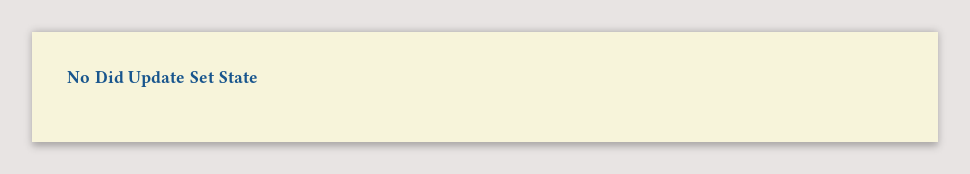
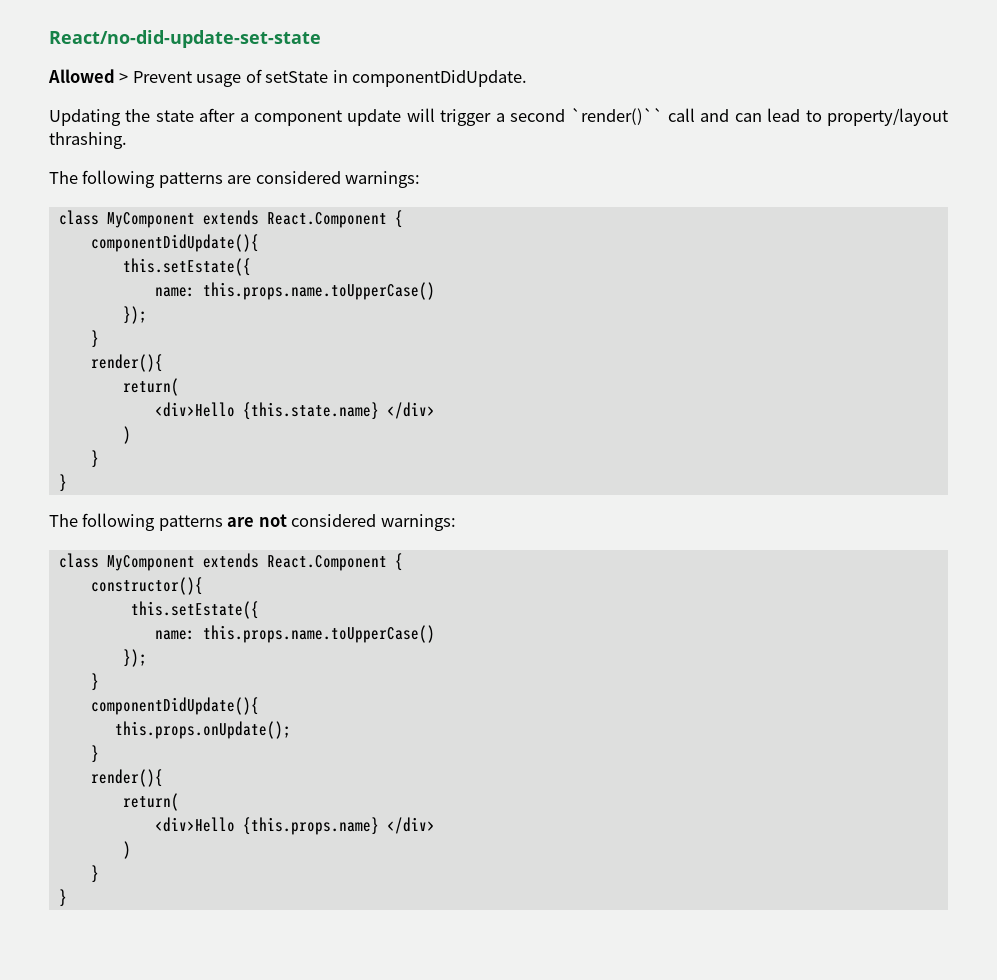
- No Did Update Set State
+ React/no-did-update-set-state
+ Allowed > Prevent usage of setState in componentDidUpdate.
+ Updating the state after a component update will trigger a second `render()`` call and can lead to property/layout thrashing.
+ The following patterns are considered warnings:
+ class MyComponent extends React.Component {
+ componentDidUpdate(){
+ this.setEstate({
+ name: this.props.name.toUpperCase()
+ });
+ }
+ render(){
+ return(
+ <div>Hello {this.state.name} </div>
+ )
+ }
+ }
+ The following patterns are not considered warnings:
+ class MyComponent extends React.Component {
+ constructor(){
+ this.setEstate({
+ name: this.props.name.toUpperCase()
+ });
+ }
+ componentDidUpdate(){
+ this.props.onUpdate();
+ }
+ render(){
+ return(
+ <div>Hello {this.props.name} </div>
+ )
+ }
+ }

